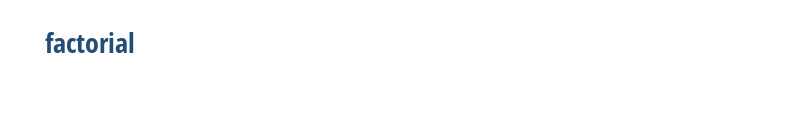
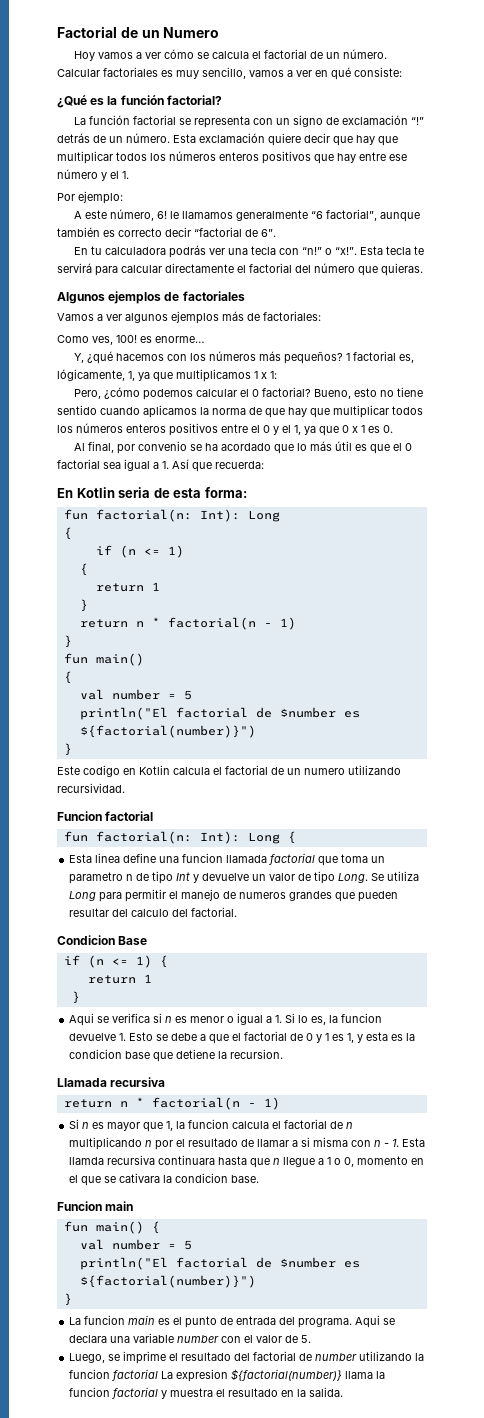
- factorial
+ Factorial de un Numero
+ Hoy vamos a ver cómo se calcula el factorial de un número. Calcular factoriales es muy sencillo, vamos a ver en qué consiste:
+ ¿Qué es la función factorial?
+ La función factorial se representa con un signo de exclamación “!” detrás de un número. Esta exclamación quiere decir que hay que multiplicar todos los números enteros positivos que hay entre ese número y el 1.
+ Por ejemplo:
+ A este número, 6! le llamamos generalmente “6 factorial”, aunque también es correcto decir “factorial de 6”.
+ En tu calculadora podrás ver una tecla con “n!” o “x!”. Esta tecla te servirá para calcular directamente el factorial del número que quieras.
+ Algunos ejemplos de factoriales
+ Vamos a ver algunos ejemplos más de factoriales:
+ Como ves, 100! es enorme…
+ Y, ¿qué hacemos con los números más pequeños? 1 factorial es, lógicamente, 1, ya que multiplicamos 1 x 1:
+ Pero, ¿cómo podemos calcular el 0 factorial? Bueno, esto no tiene sentido cuando aplicamos la norma de que hay que multiplicar todos los números enteros positivos entre el 0 y el 1, ya que 0 x 1 es 0.
+ Al final, por convenio se ha acordado que lo más útil es que el 0 factorial sea igual a 1. Así que recuerda:
+ En Kotlin seria de esta forma:
+ fun factorial(n: Int): Long
+ {
+ if (n <= 1)
+ {
+ return 1
+ }
+ return n * factorial(n - 1)
+ }
+ fun main()
+ {
+ val number = 5
+ println("El factorial de $number es ${factorial(number)}")
+ }
+ Este codigo en Kotlin calcula el factorial de un numero utilizando recursividad.
+ Funcion factorial
+ fun factorial(n: Int): Long {
+ Esta linea define una funcion llamada factorial que toma un parametro n de tipo Int y devuelve un valor de tipo Long. Se utiliza Long para permitir el manejo de numeros grandes que pueden resultar del calculo del factorial.
+ Condicion Base
+ if (n <= 1) {
+ return 1
+ }
+ Aqui se verifica si n es menor o igual a 1. Si lo es, la funcion devuelve 1. Esto se debe a que el factorial de 0 y 1 es 1, y esta es la condicion base que detiene la recursion.
+ Llamada recursiva
+ return n * factorial(n - 1)
+ Si n es mayor que 1, la funcion calcula el factorial de n multiplicando n por el resultado de llamar a si misma con n - 1. Esta llamda recursiva continuara hasta que n llegue a 1 o 0, momento en el que se cativara la condicion base.
+ Funcion main
+ fun main() {
+ val number = 5
+ println("El factorial de $number es ${factorial(number)}")
+ }
+ La funcion main es el punto de entrada del programa. Aqui se declara una variable number con el valor de 5.
+ Luego, se imprime el resultado del factorial de number utilizando la funcion factorial La expresion ${factorial(number)} llama la funcion factorial y muestra el resultado en la salida.

